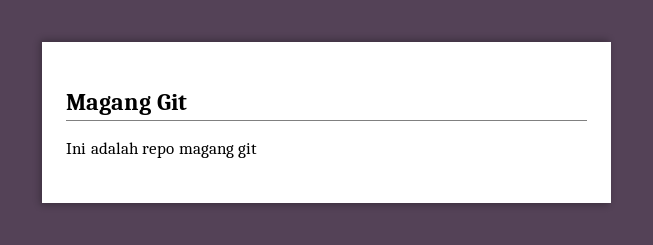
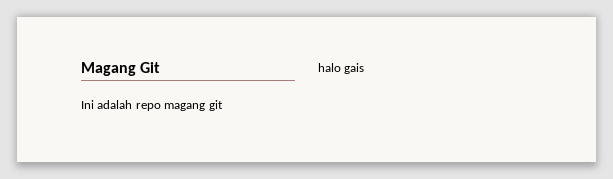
+ halo gais

